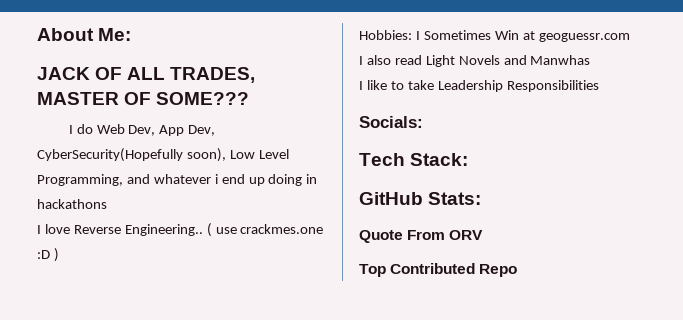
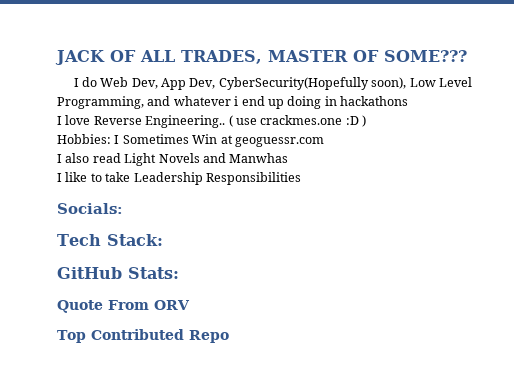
- About Me:

